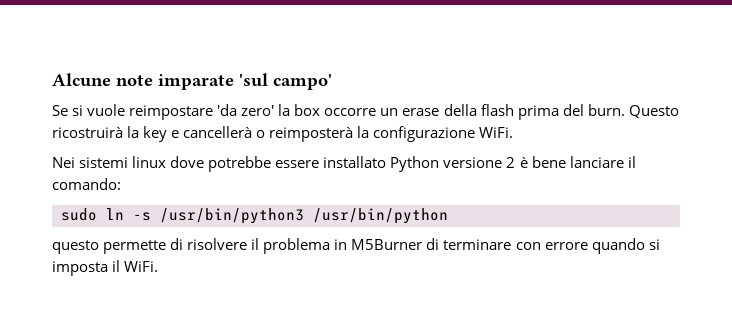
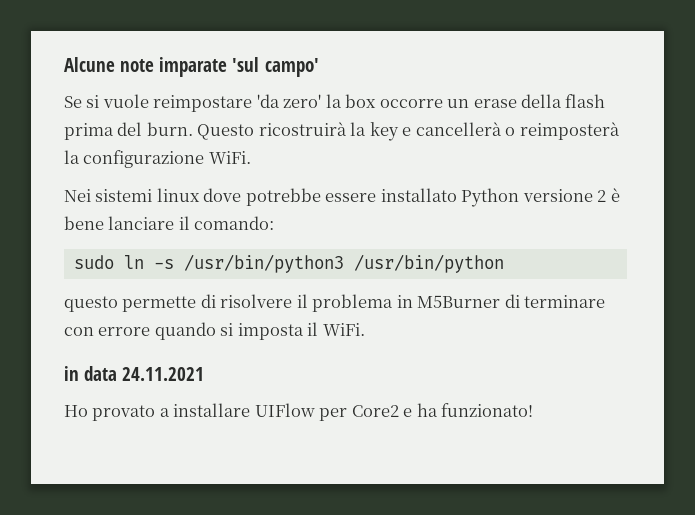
+ in data 24.11.2021
+ Ho provato a installare UIFlow per Core2 e ha funzionato!

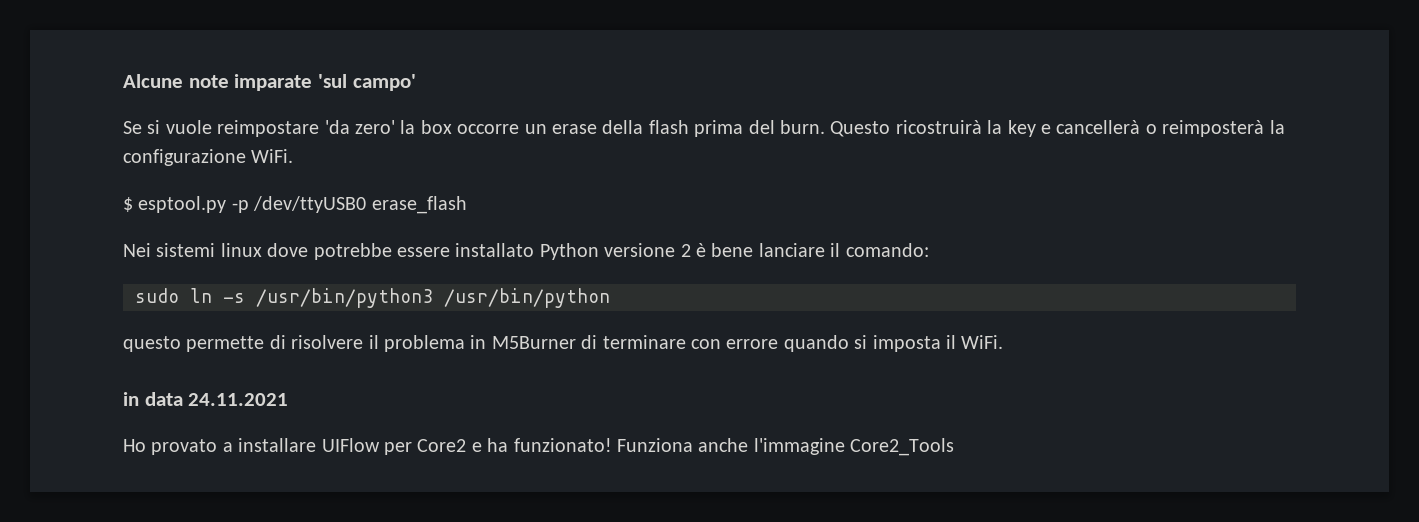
+ $ esptool.py -p /dev/ttyUSB0 erase_flash
+ Funziona anche l'immagine Core2_Tools

